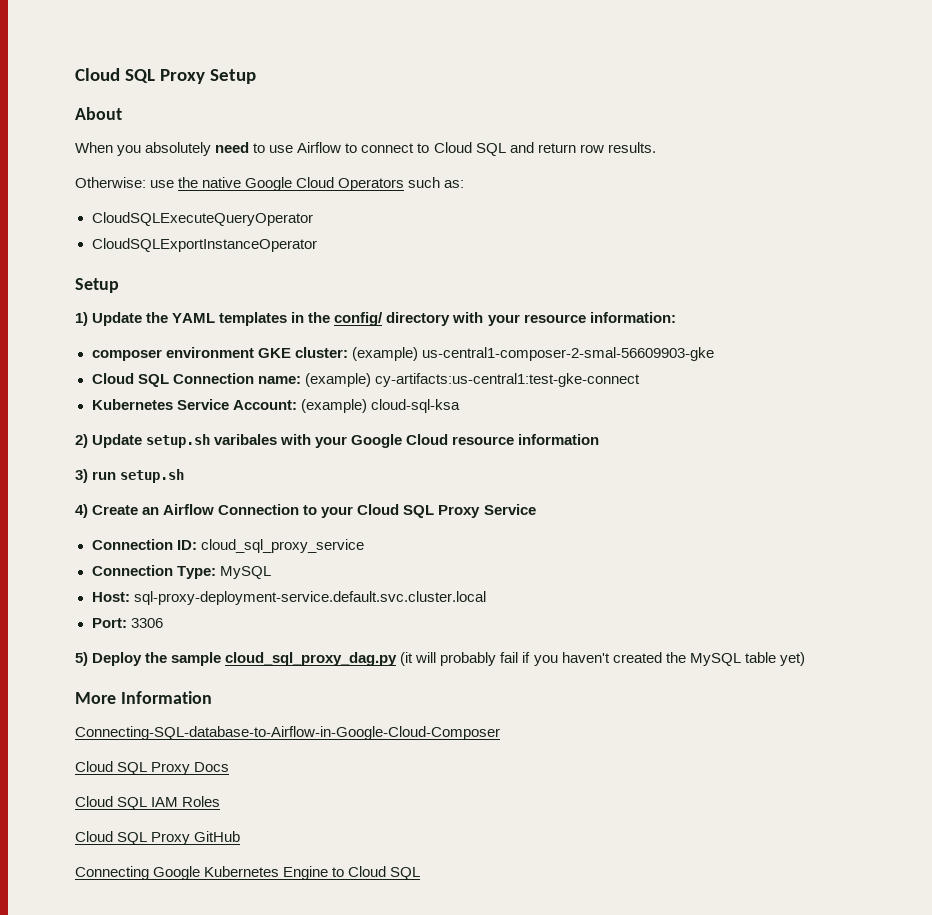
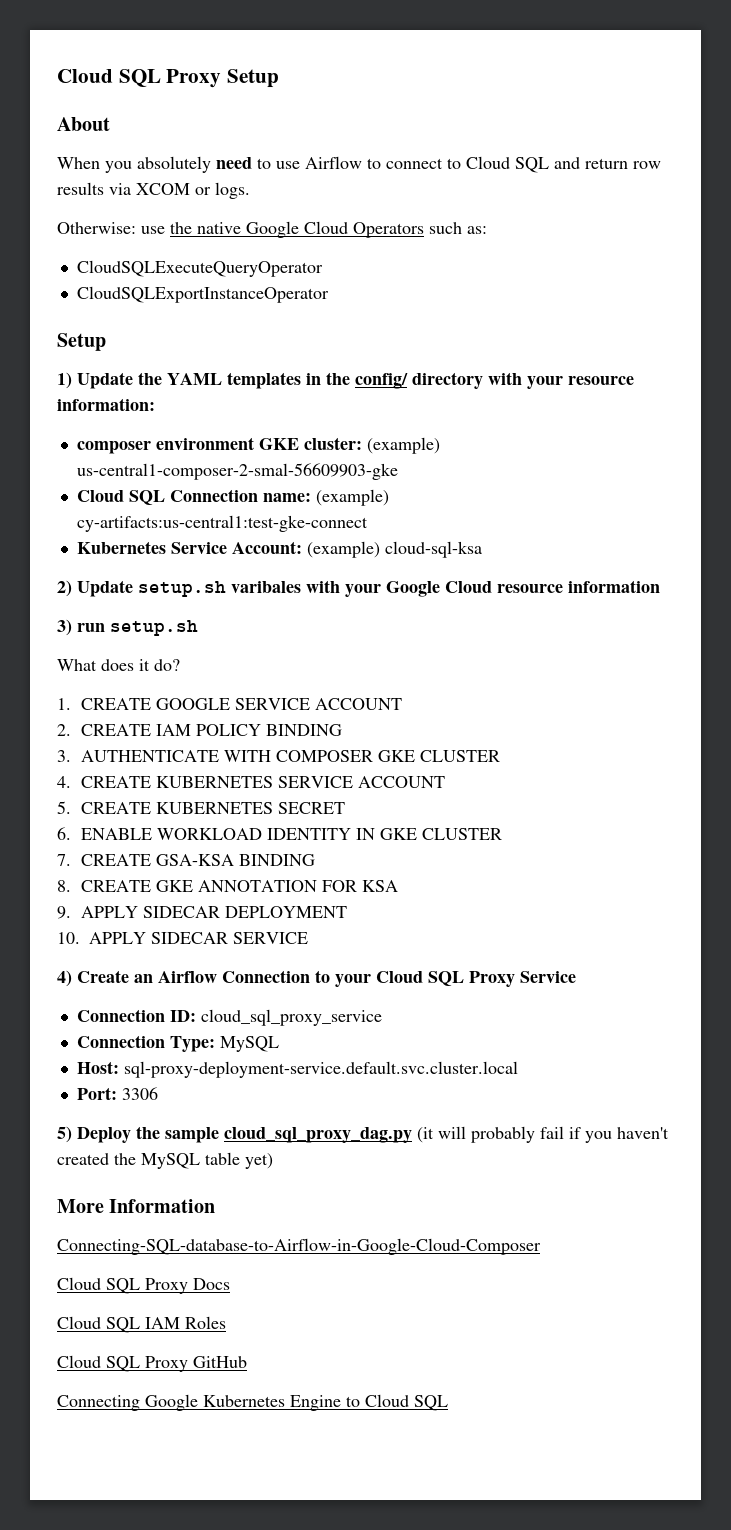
- When you absolutely need to use Airflow to connect to Cloud SQL and return row results.
+ When you absolutely need to use Airflow to connect to Cloud SQL and return row results via XCOM or logs.
+ What does it do?
+ 1. CREATE GOOGLE SERVICE ACCOUNT
+ 2. CREATE IAM POLICY BINDING
+ 3. AUTHENTICATE WITH COMPOSER GKE CLUSTER
+ 4. CREATE KUBERNETES SERVICE ACCOUNT
+ 5. CREATE KUBERNETES SECRET
+ 6. ENABLE WORKLOAD IDENTITY IN GKE CLUSTER
+ 7. CREATE GSA-KSA BINDING
+ 8. CREATE GKE ANNOTATION FOR KSA
+ 9. APPLY SIDECAR DEPLOYMENT
+ 10. APPLY SIDECAR SERVICE

